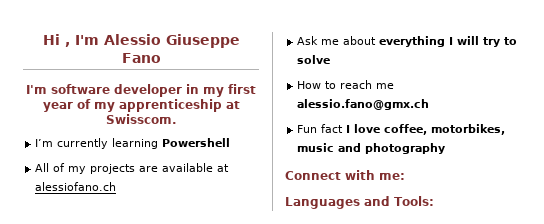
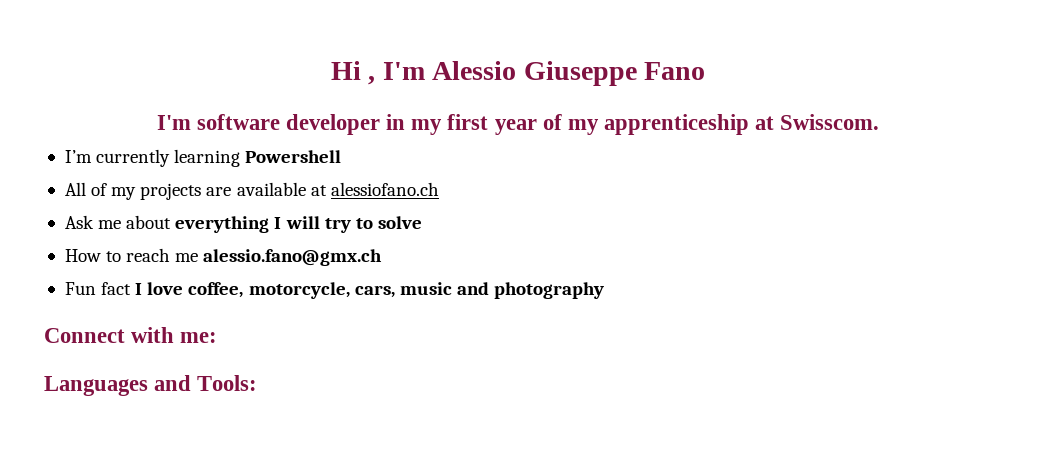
- Fun fact I love coffee, motorbikes, music and photography
+ Fun fact I love coffee, motorcycle, cars, music and photography

